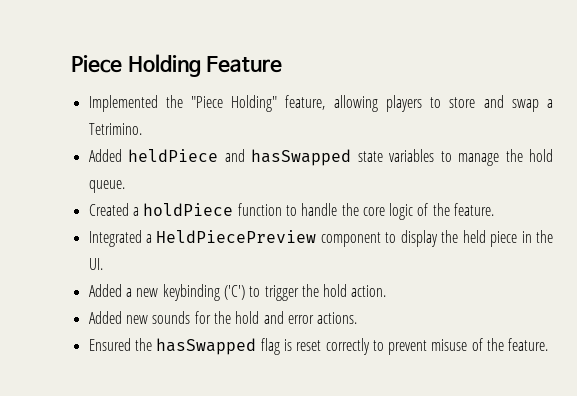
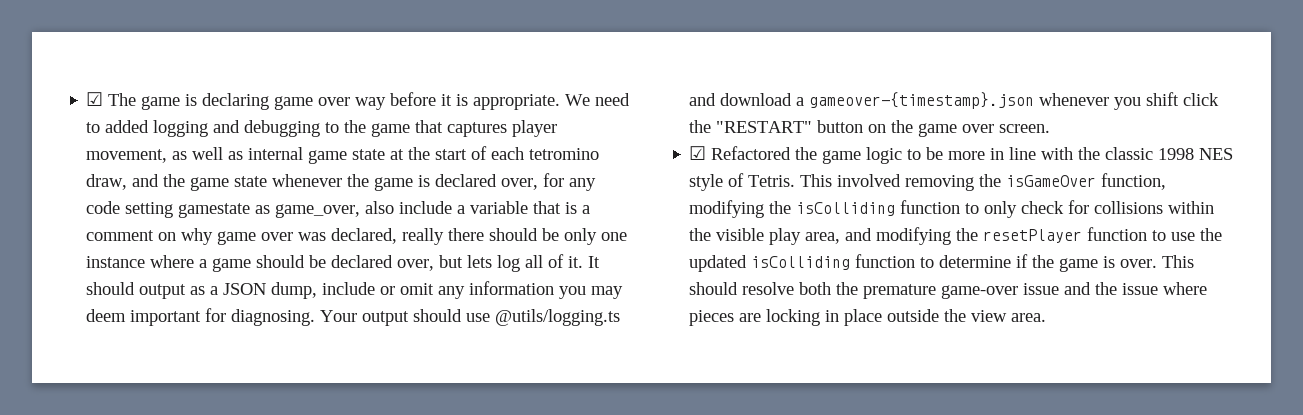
- Piece Holding Feature
- Implemented the "Piece Holding" feature, allowing players to store and swap a Tetrimino.
- Added heldPiece and hasSwapped state variables to manage the hold queue.
- Created a holdPiece function to handle the core logic of the feature.
- Integrated a HeldPiecePreview component to display the held piece in the UI.
- Added a new keybinding ('C') to trigger the hold action.
- Added new sounds for the hold and error actions.
- Ensured the hasSwapped flag is reset correctly to prevent misuse of the feature.
+ ☑ The game is declaring game over way before it is appropriate. We need to added logging and debugging to the game that captures player movement, as well as internal game state at the start of each tetromino draw, and the game state whenever the game is declared over, for any code setting gamestate as game_over, also include a variable that is a comment on why game over was declared, really there should be only one instance where a game should be declared over, but lets log all of it. It should output as a JSON dump, include or omit any information you may deem important for diagnosing. Your output should use @utils/logging.ts and download a gameover-{timestamp}.json whenever you shift click the "RESTART" button on the game over screen.
+ ☑ Refactored the game logic to be more in line with the classic 1998 NES style of Tetris. This involved removing the isGameOver function, modifying the isColliding function to only check for collisions within the visible play area, and modifying the resetPlayer function to use the updated isColliding function to determine if the game is over. This should resolve both the premature game-over issue and the issue where pieces are locking in place outside the view area.

